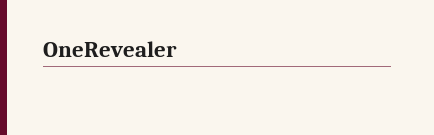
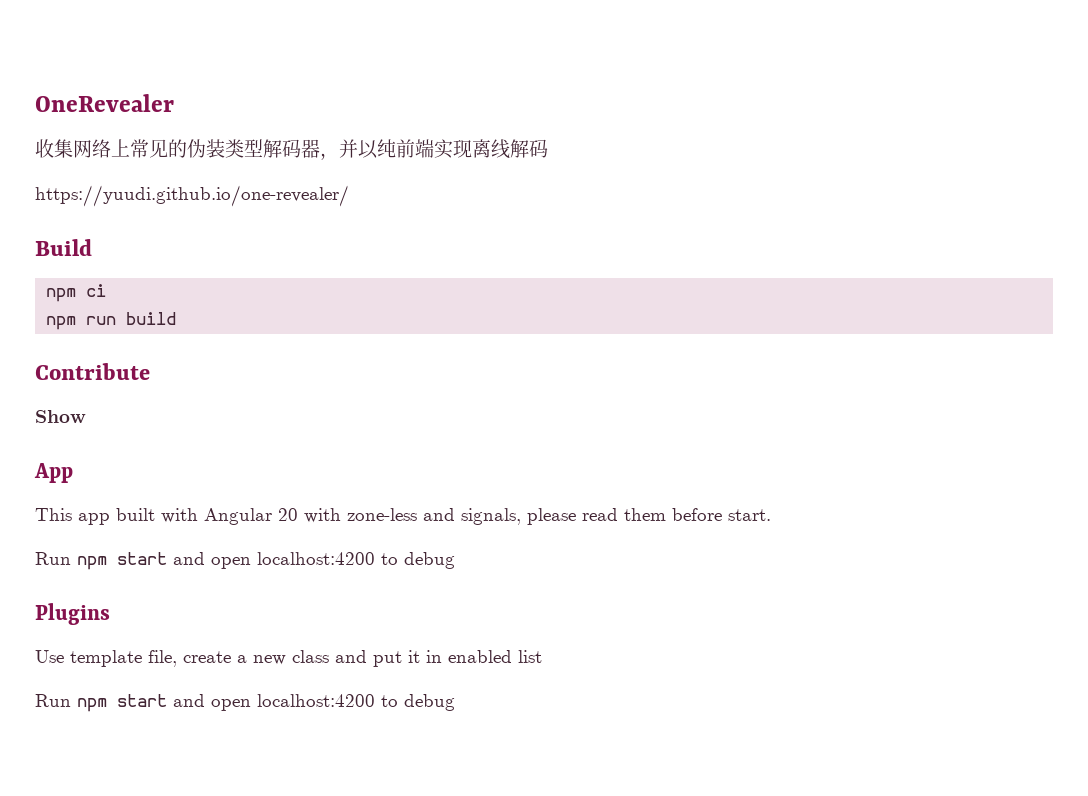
+ 收集网络上常见的伪装类型解码器，并以纯前端实现离线解码
+ https://yuudi.github.io/one-revealer/
+ Build
+ npm ci
+ npm run build
+ Contribute
+ Show
+ App
+ This app built with Angular 20 with zone-less and signals, please read them before start.
+ Run npm start and open localhost:4200 to debug
+ Plugins
+ Use template file, create a new class and put it in enabled list
+ Run npm start and open localhost:4200 to debug

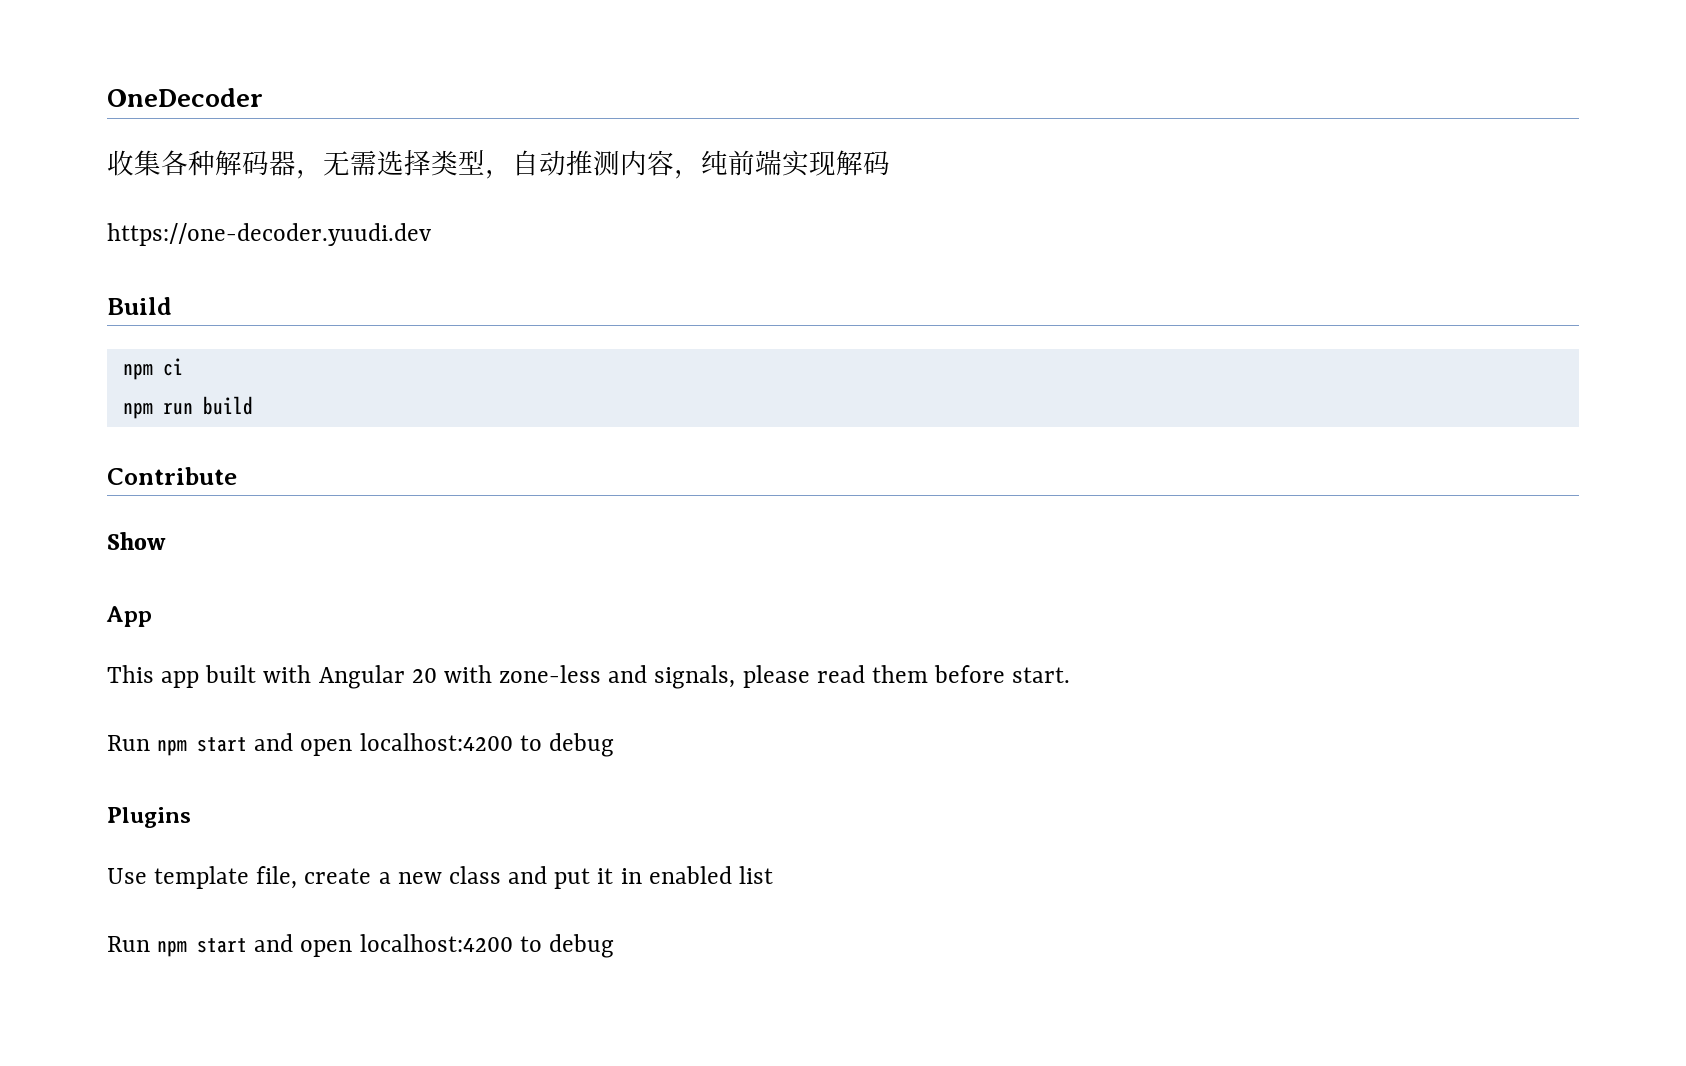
- OneRevealer
+ OneDecoder
- 收集网络上常见的伪装类型解码器，并以纯前端实现离线解码
+ 收集各种解码器，无需选择类型，自动推测内容，纯前端实现解码
- https://yuudi.github.io/one-revealer/
+ https://one-decoder.yuudi.dev

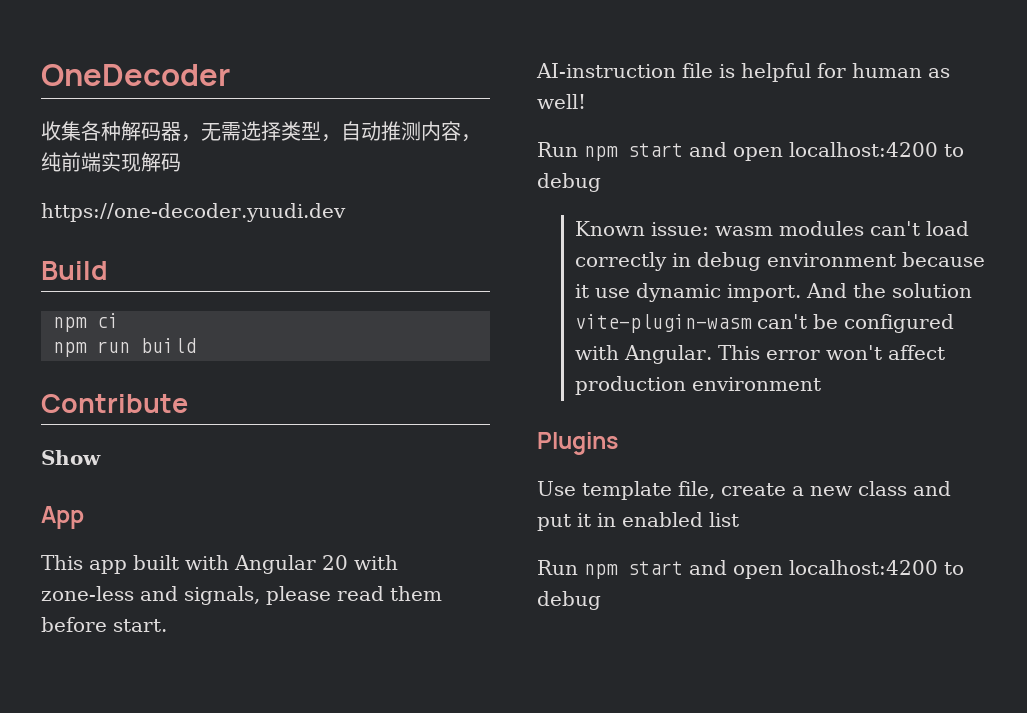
  This app built with Angular 20 with zone-less and signals, please read them before start.
+ AI-instruction file is helpful for human as well!
  Run npm start and open localhost:4200 to debug
+ Known issue: wasm modules can't load correctly in debug environment because it use dynamic import. And the solution vite-plugin-wasm can't be configured with Angular. This error won't affect production environment

